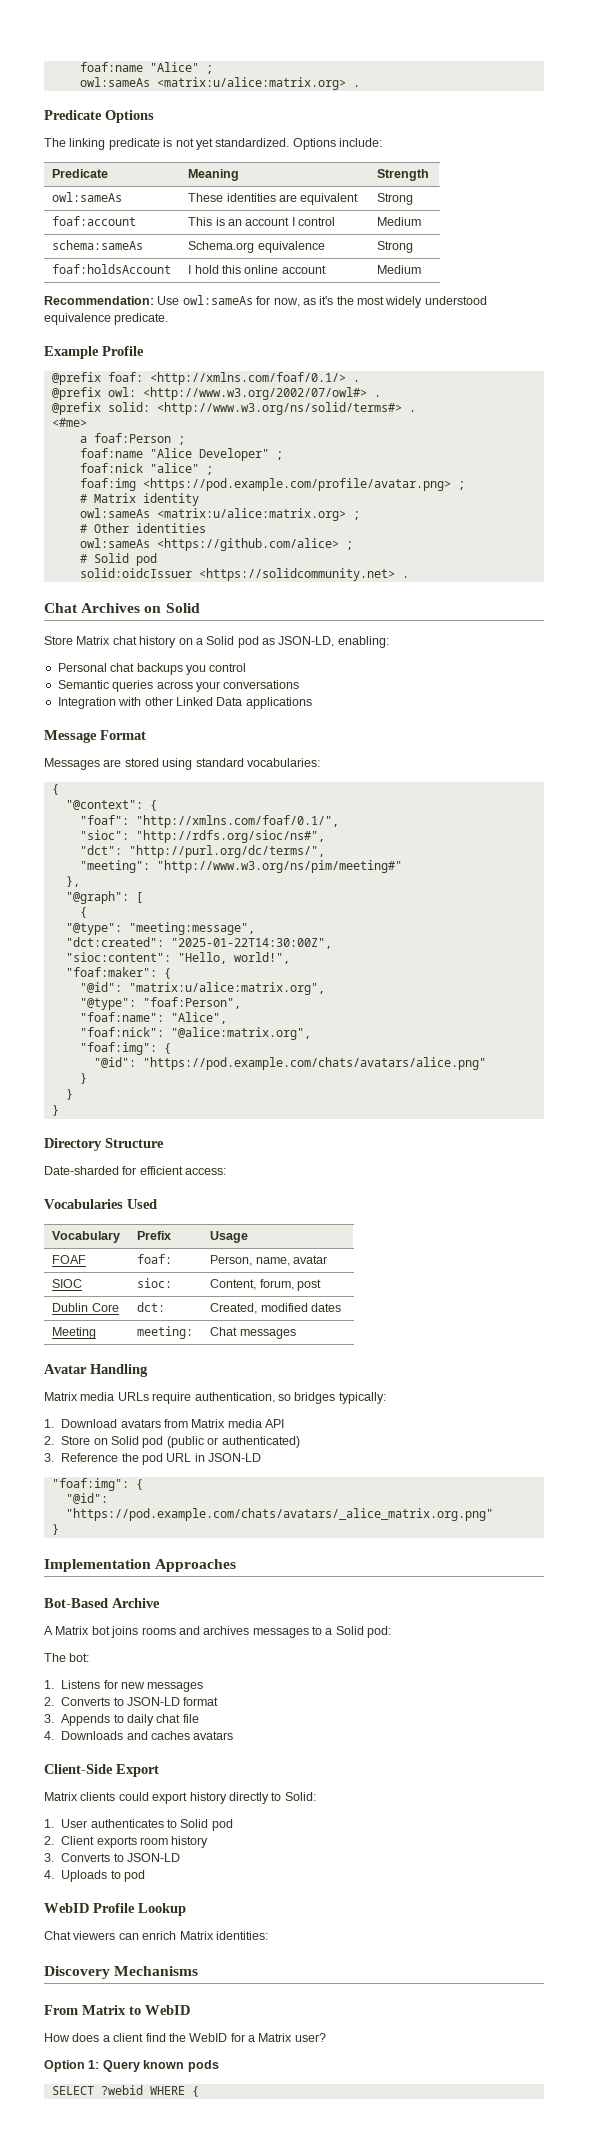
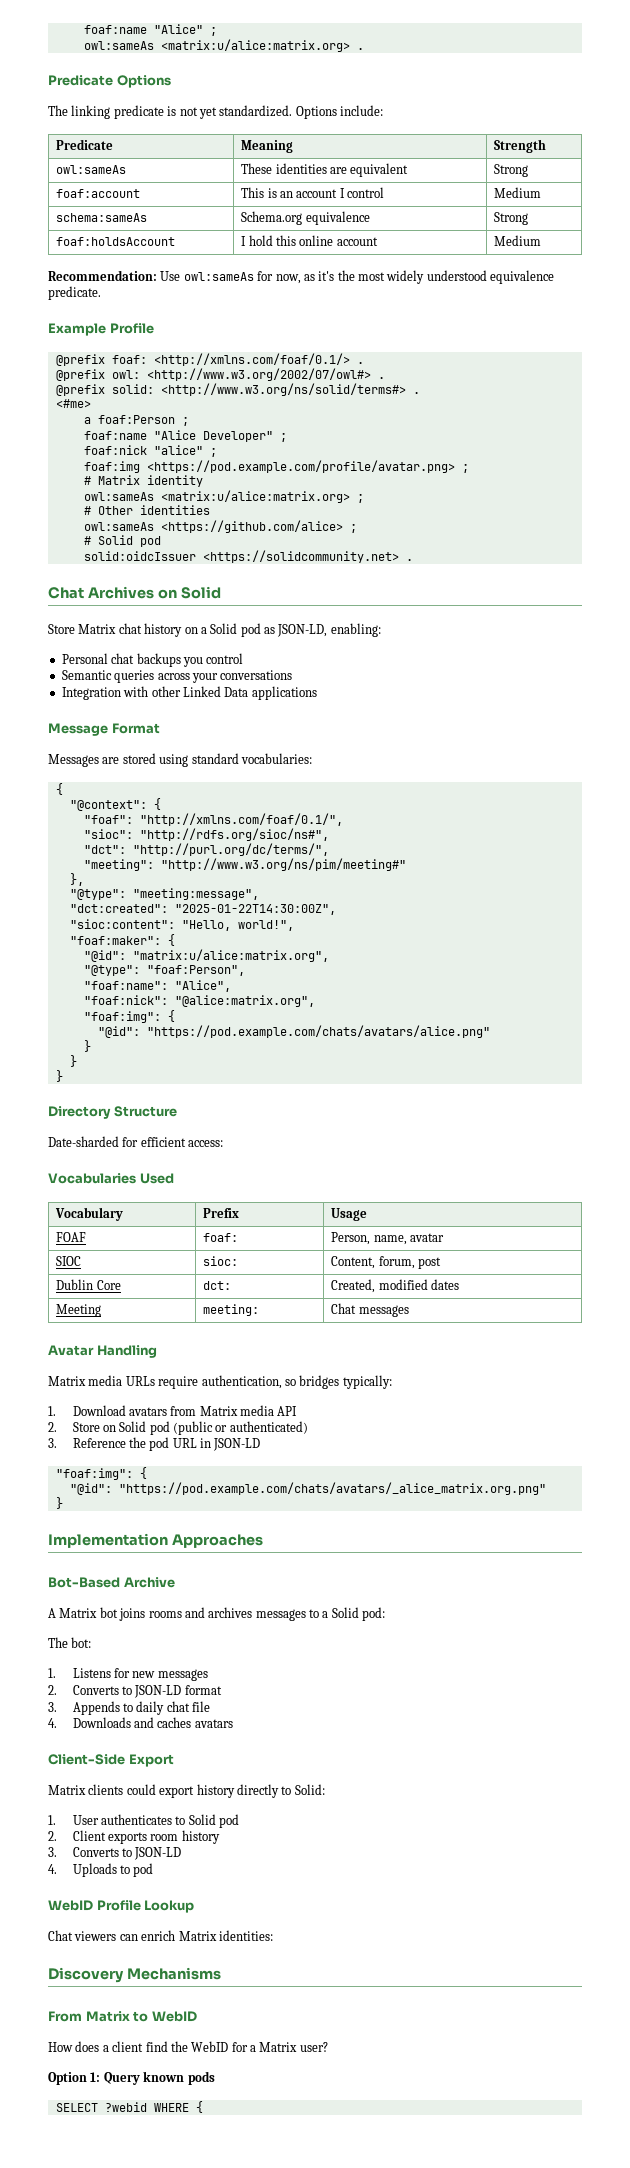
- "@graph": [
- {

